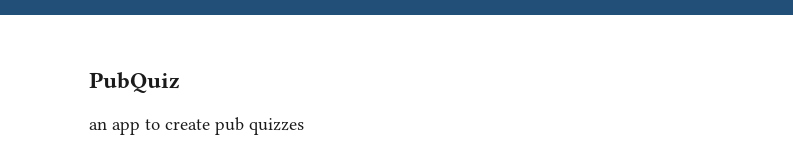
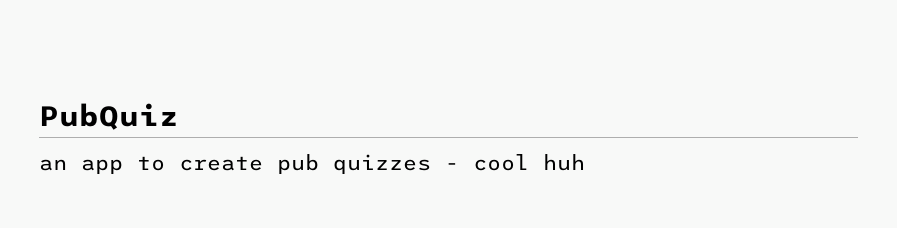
- an app to create pub quizzes
+ an app to create pub quizzes - cool huh

